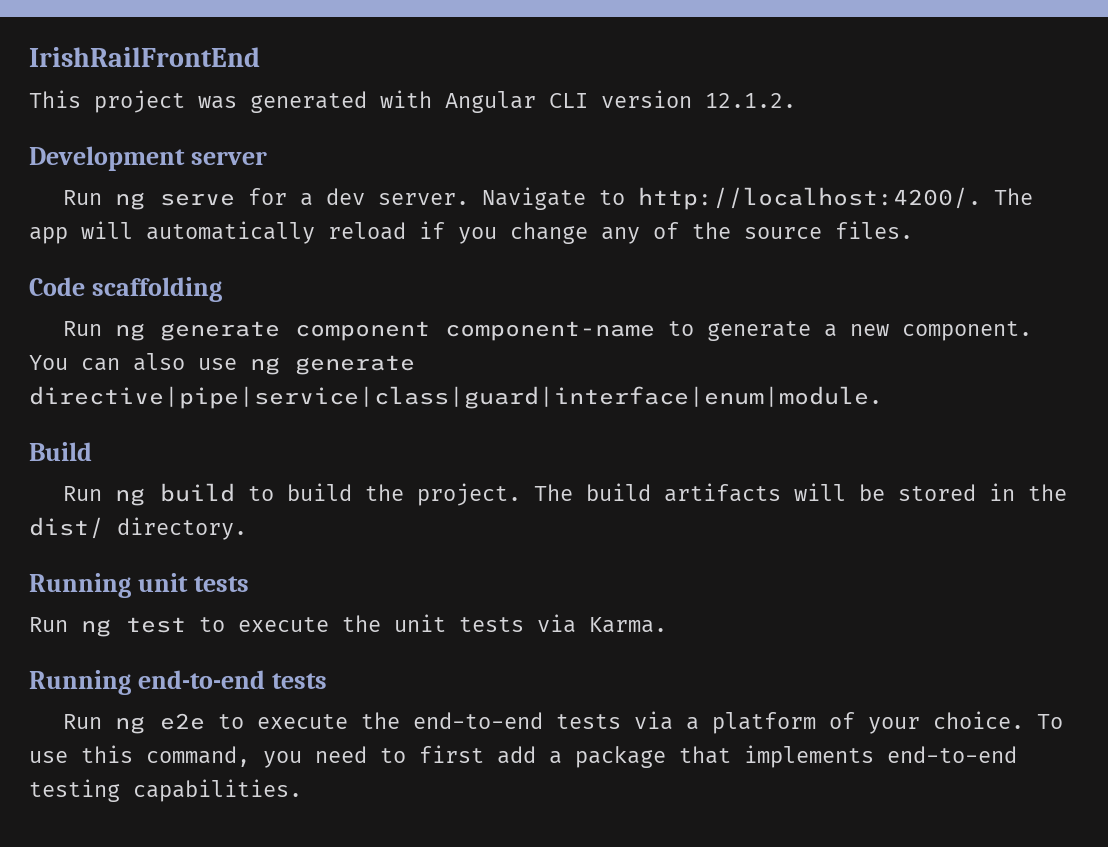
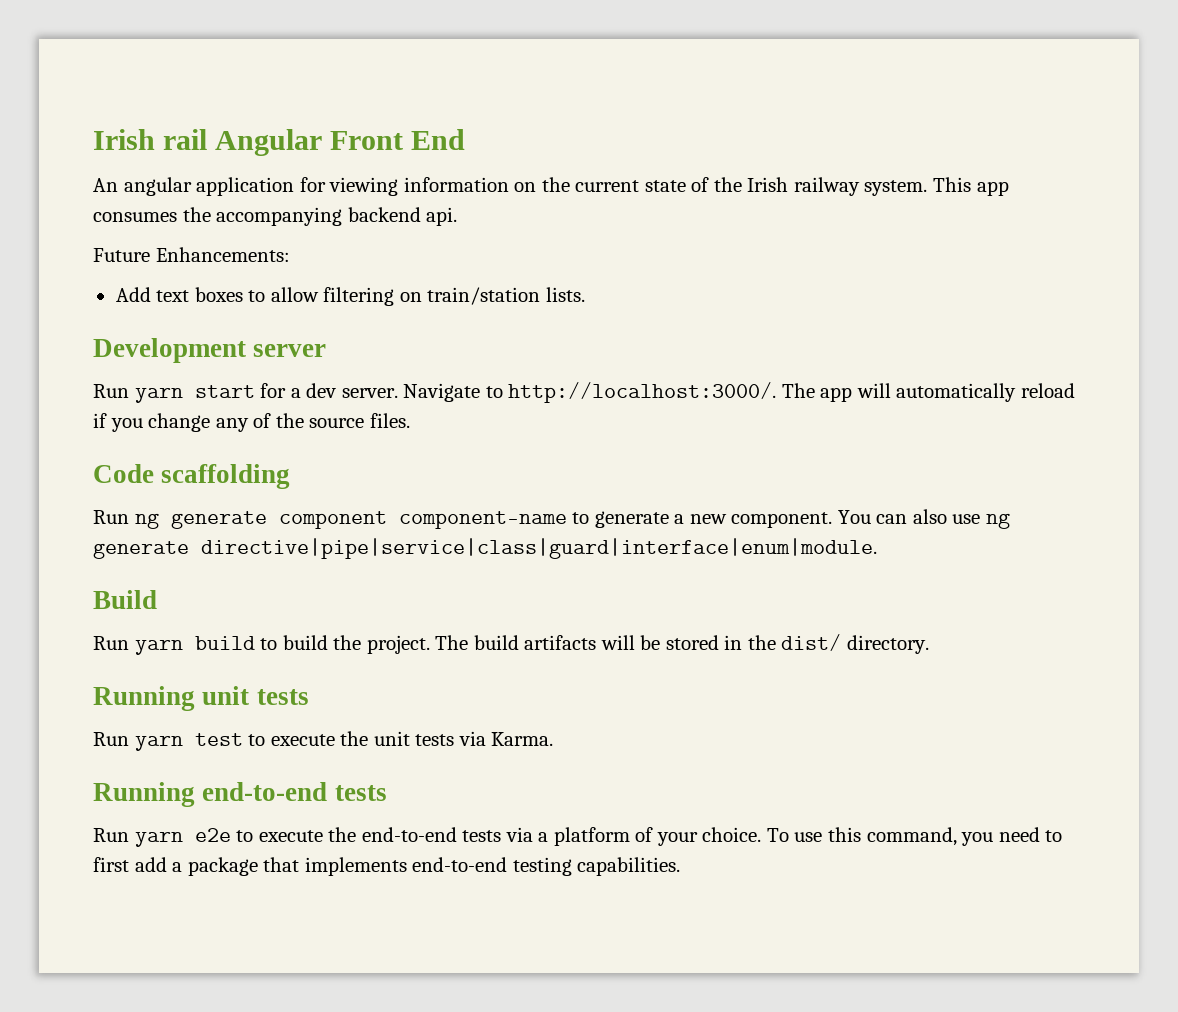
- IrishRailFrontEnd
- This project was generated with Angular CLI version 12.1.2.
+ Irish rail Angular Front End
+ An angular application for viewing information on the current state of the Irish railway system. This app consumes the accompanying backend api.
+ Future Enhancements:
+ Add text boxes to allow filtering on train/station lists.
- Run ng serve for a dev server.
+ Run yarn start for a dev server.
- Navigate to http://localhost:4200/.
+ Navigate to http://localhost:3000/.
- Run ng build to build the project.
+ Run yarn build to build the project.
- Run ng test to execute the unit tests via Karma.
+ Run yarn test to execute the unit tests via Karma.
- Run ng e2e to execute the end-to-end tests via a platform of your choice.
+ Run yarn e2e to execute the end-to-end tests via a platform of your choice.

